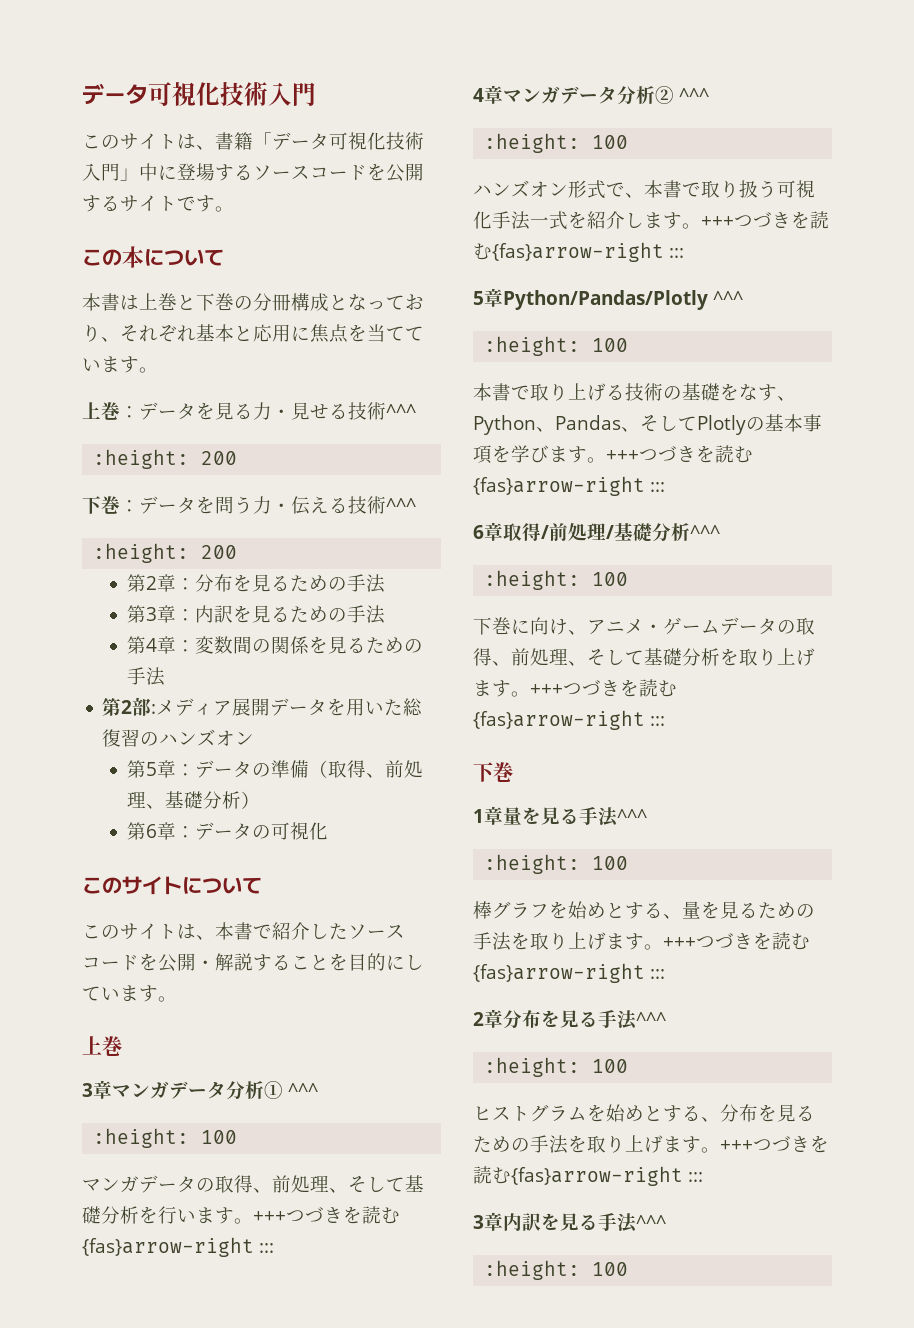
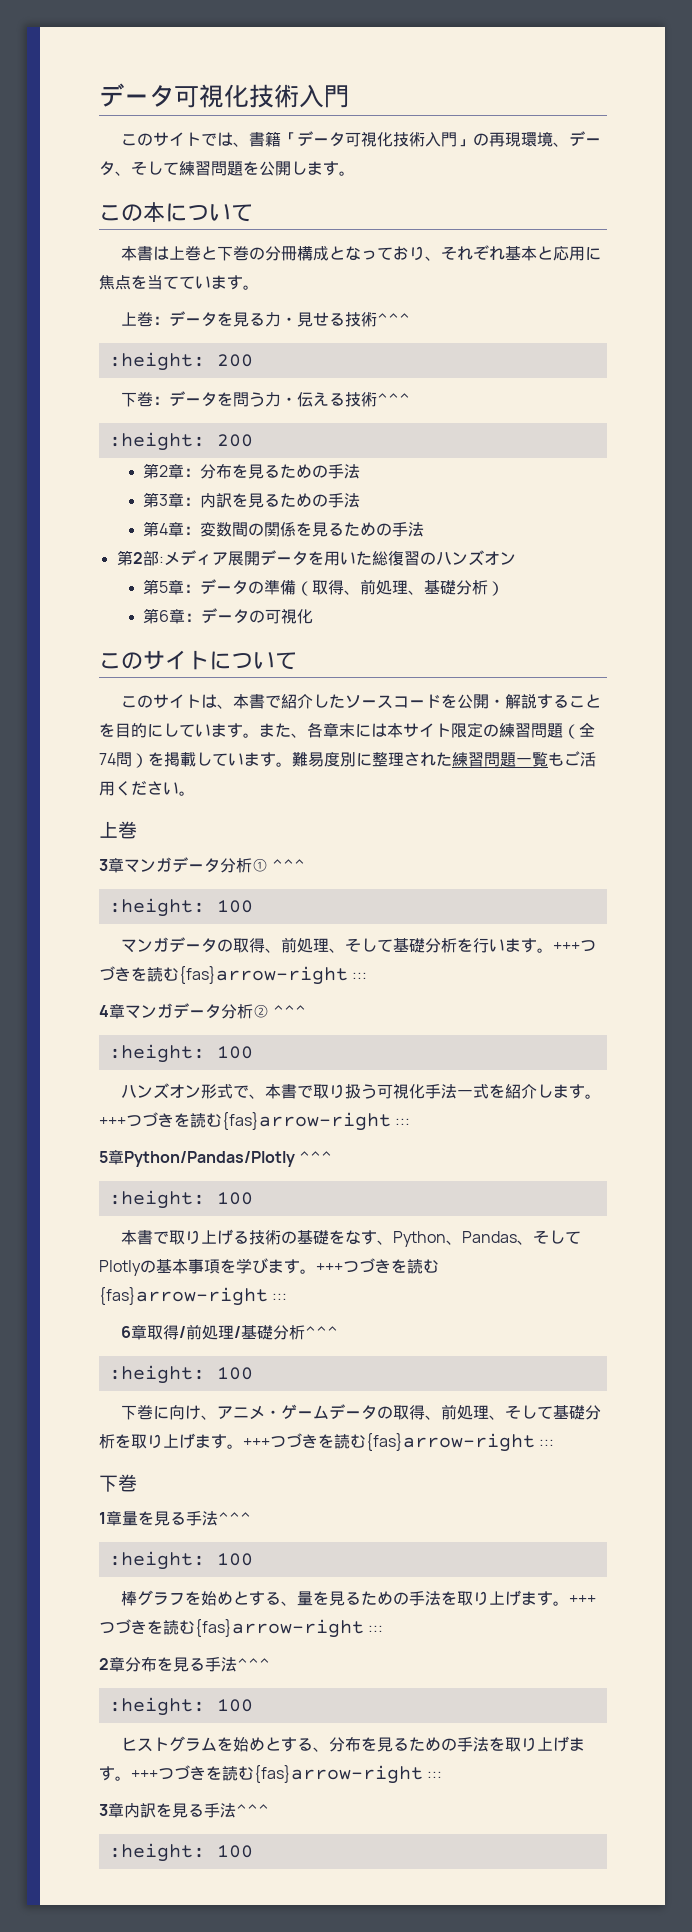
- このサイトは、書籍「データ可視化技術入門」中に登場するソースコードを公開するサイトです。
+ このサイトでは、書籍「データ可視化技術入門」の再現環境、データ、そして練習問題を公開します。
+ また、各章末には本サイト限定の練習問題（全74問）を掲載しています。難易度別に整理された練習問題一覧もご活用ください。

